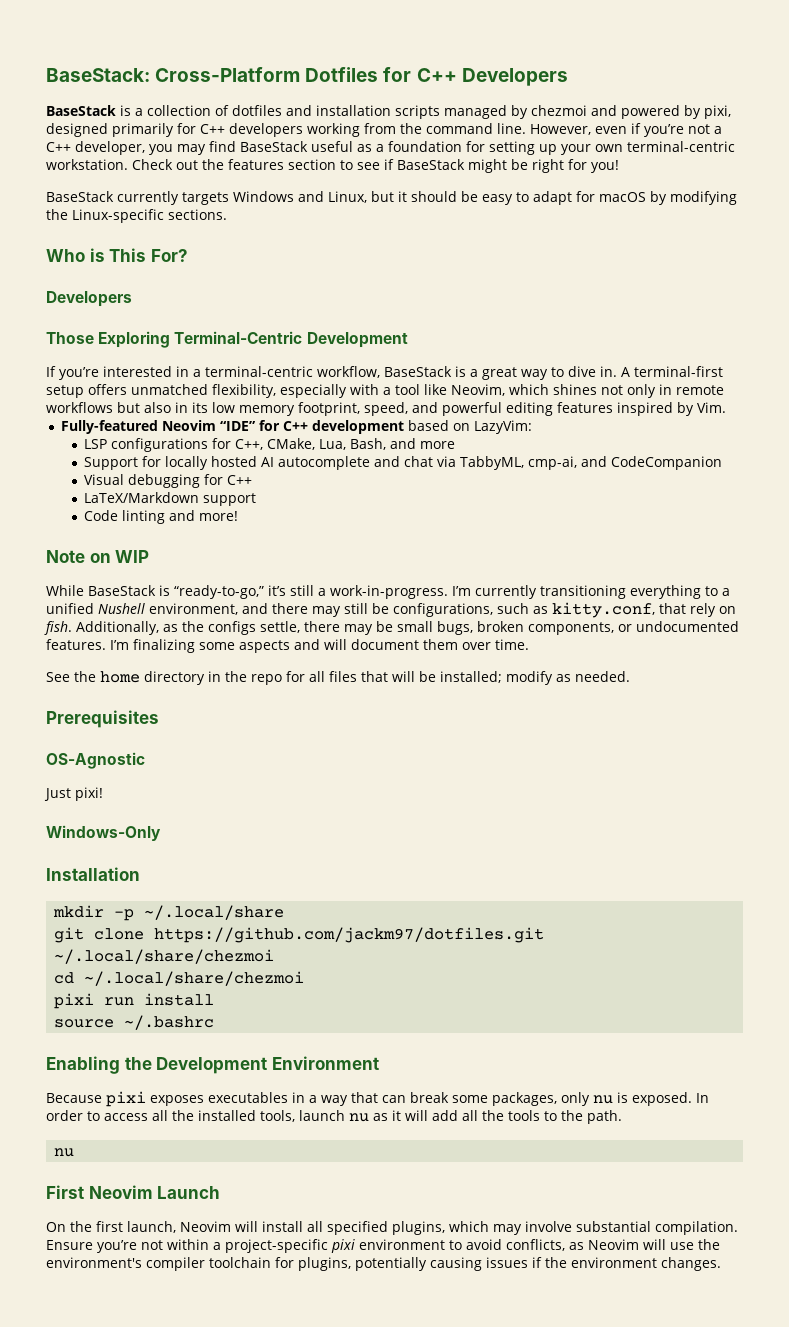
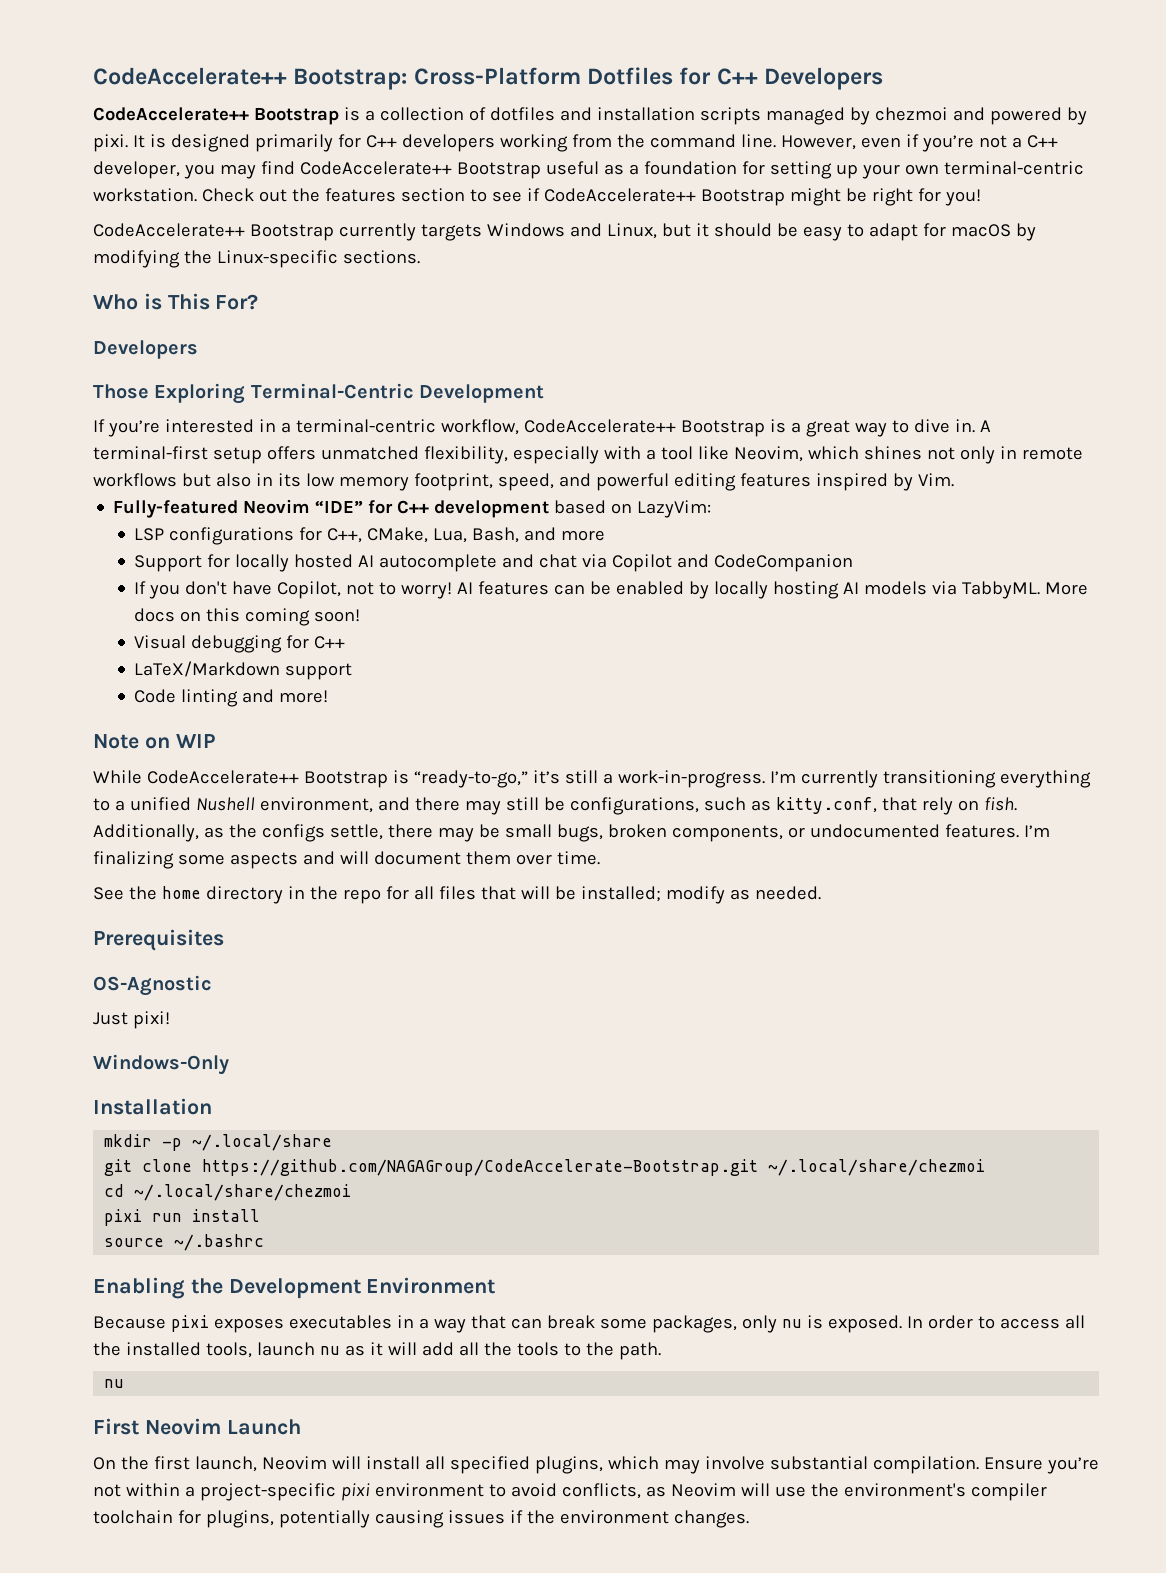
- BaseStack: Cross-Platform Dotfiles for C++ Developers
+ CodeAccelerate++ Bootstrap: Cross-Platform Dotfiles for C++ Developers
- BaseStack is a collection of dotfiles and installation scripts managed by chezmoi and powered by pixi, designed primarily for C++ developers working from the command line.
+ CodeAccelerate++ Bootstrap is a collection of dotfiles and installation scripts managed by chezmoi and powered by pixi. It is designed primarily for C++ developers working from the command line.
- However, even if you’re not a C++ developer, you may find BaseStack useful as a foundation for setting up your own terminal-centric workstation.
+ However, even if you’re not a C++ developer, you may find CodeAccelerate++ Bootstrap useful as a foundation for setting up your own terminal-centric workstation.
- Check out the features section to see if BaseStack might be right for you!
+ Check out the features section to see if CodeAccelerate++ Bootstrap might be right for you!
- BaseStack currently targets Windows and Linux, but it should be easy to adapt for macOS by modifying the Linux-specific sections.
+ CodeAccelerate++ Bootstrap currently targets Windows and Linux, but it should be easy to adapt for macOS by modifying the Linux-specific sections.
- If you’re interested in a terminal-centric workflow, BaseStack is a great way to dive in.
+ If you’re interested in a terminal-centric workflow, CodeAccelerate++ Bootstrap is a great way to dive in.
- Support for locally hosted AI autocomplete and chat via TabbyML, cmp-ai, and CodeCompanion
+ Support for locally hosted AI autocomplete and chat via Copilot and CodeCompanion
+ If you don't have Copilot, not to worry! AI features can be enabled by locally hosting AI models via TabbyML. More docs on this coming soon!
- While BaseStack is “ready-to-go,” it’s still a work-in-progress.
+ While CodeAccelerate++ Bootstrap is “ready-to-go,” it’s still a work-in-progress.
- git clone https://github.com/jackm97/dotfiles.git ~/.local/share/chezmoi
+ git clone https://github.com/NAGAGroup/CodeAccelerate-Bootstrap.git ~/.local/share/chezmoi

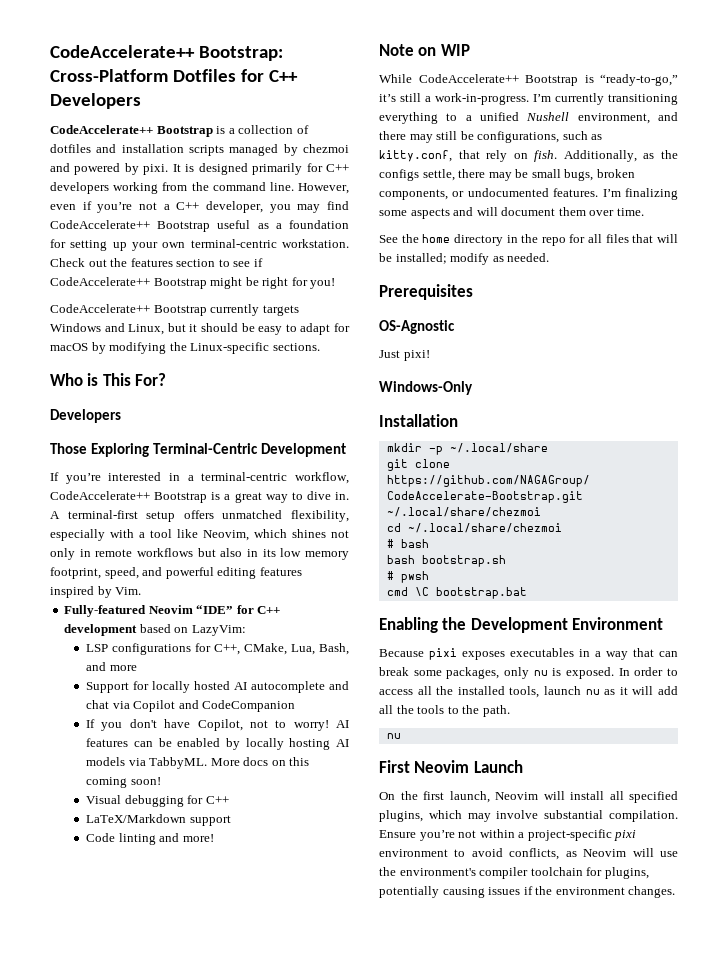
- pixi run install
- source ~/.bashrc
+ # bash
+ bash bootstrap.sh
+ # pwsh
+ cmd \C bootstrap.bat

